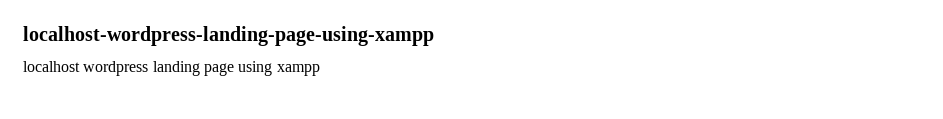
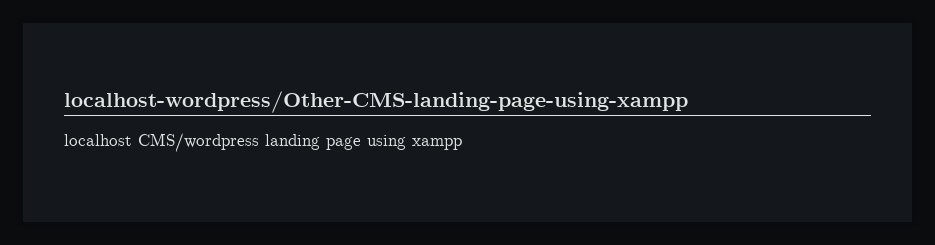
- localhost-wordpress-landing-page-using-xampp
+ localhost-wordpress/Other-CMS-landing-page-using-xampp
- localhost wordpress landing page using xampp
+ localhost CMS/wordpress landing page using xampp

